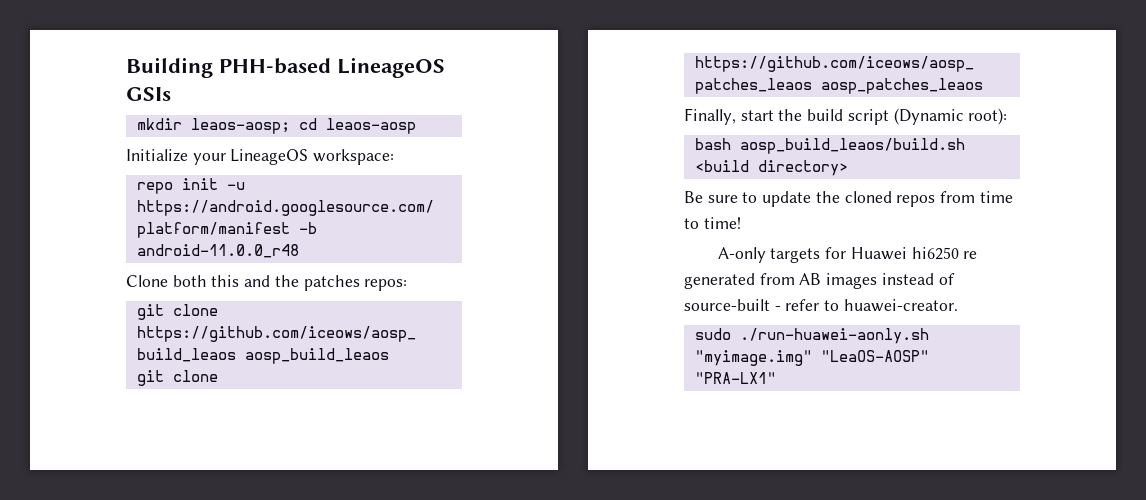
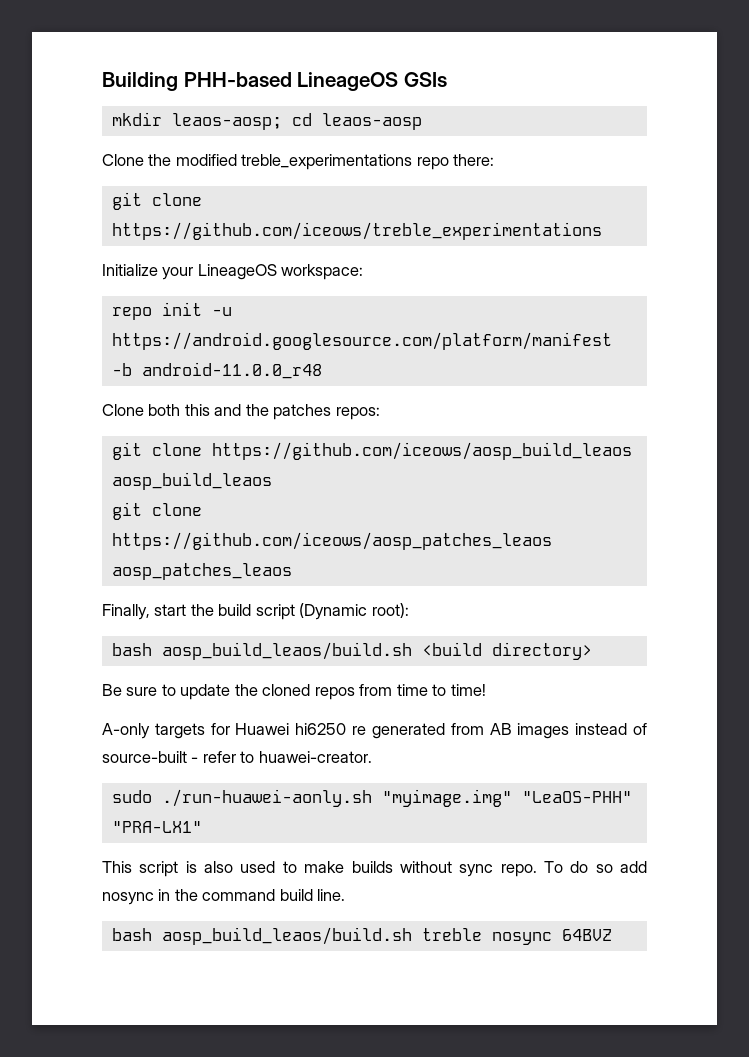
+ Clone the modified treble_experimentations repo there:
+ git clone https://github.com/iceows/treble_experimentations
- sudo ./run-huawei-aonly.sh "myimage.img" "LeaOS-AOSP" "PRA-LX1"
+ sudo ./run-huawei-aonly.sh "myimage.img" "LeaOS-PHH" "PRA-LX1"
+ This script is also used to make builds without sync repo. To do so add nosync in the command build line.
+ bash aosp_build_leaos/build.sh treble nosync 64BVZ

